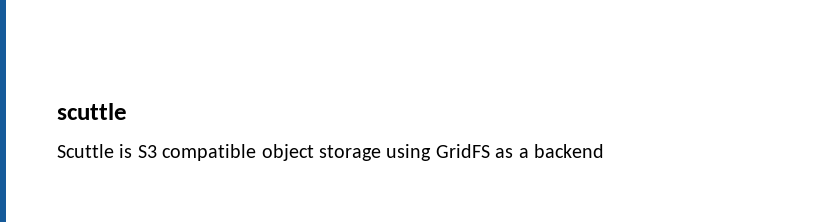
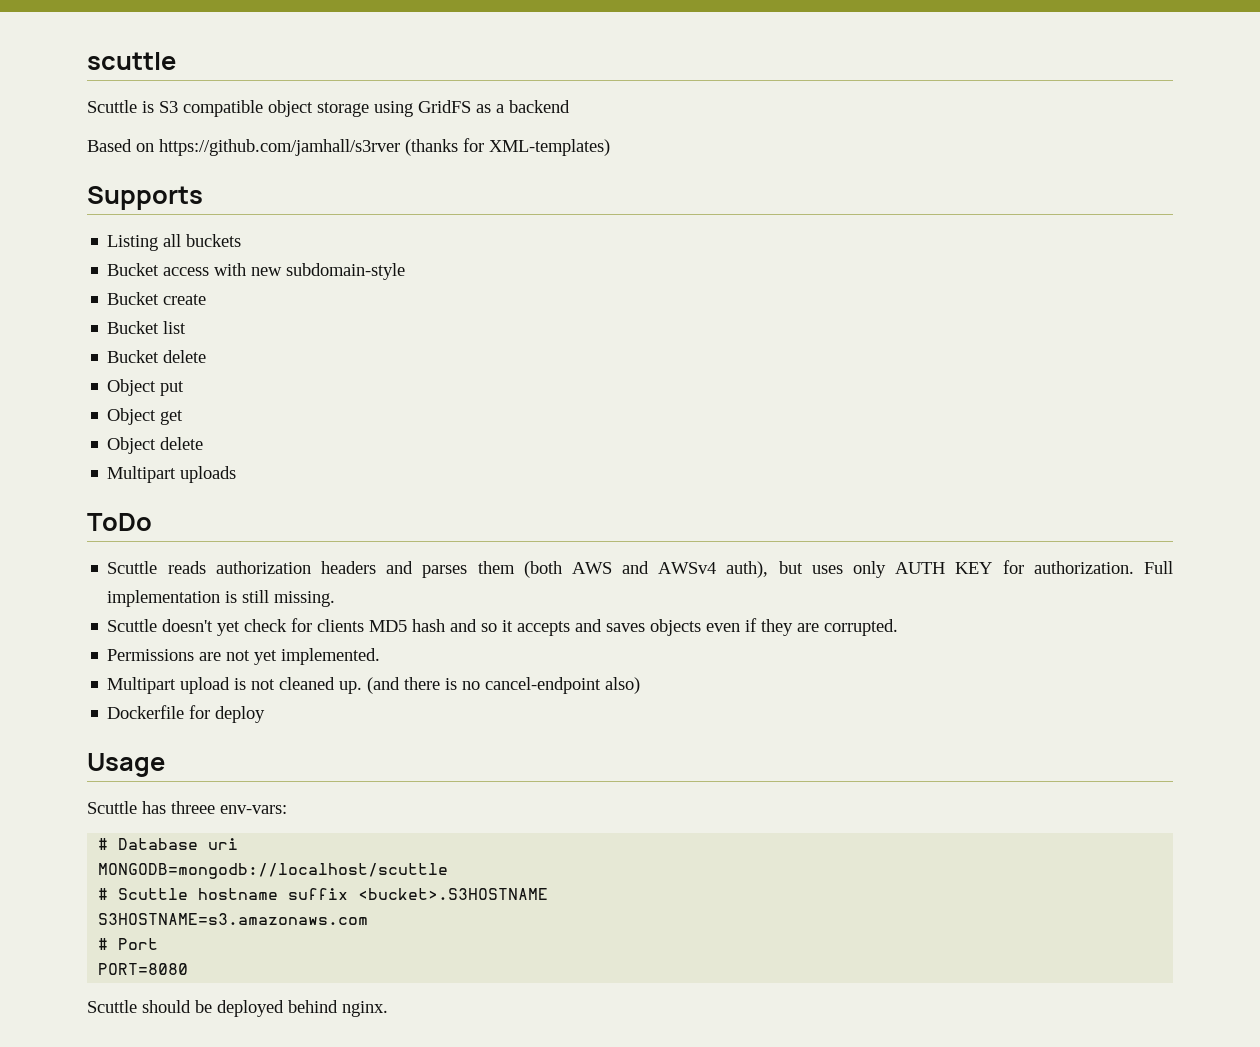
+ Based on https://github.com/jamhall/s3rver (thanks for XML-templates)
+ Supports
+ Listing all buckets
+ Bucket access with new subdomain-style
+ Bucket create
+ Bucket list
+ Bucket delete
+ Object put
+ Object get
+ Object delete
+ Multipart uploads
+ ToDo
+ Scuttle reads authorization headers and parses them (both AWS and AWSv4 auth), but uses only AUTH KEY for authorization. Full implementation is still missing.
+ Scuttle doesn't yet check for clients MD5 hash and so it accepts and saves objects even if they are corrupted.
+ Permissions are not yet implemented.
+ Multipart upload is not cleaned up. (and there is no cancel-endpoint also)
+ Dockerfile for deploy
+ Usage
+ Scuttle has threee env-vars:
+ # Database uri
+ MONGODB=mongodb://localhost/scuttle
+ # Scuttle hostname suffix <bucket>.S3HOSTNAME
+ S3HOSTNAME=s3.amazonaws.com
+ # Port
+ PORT=8080
+ Scuttle should be deployed behind nginx.

